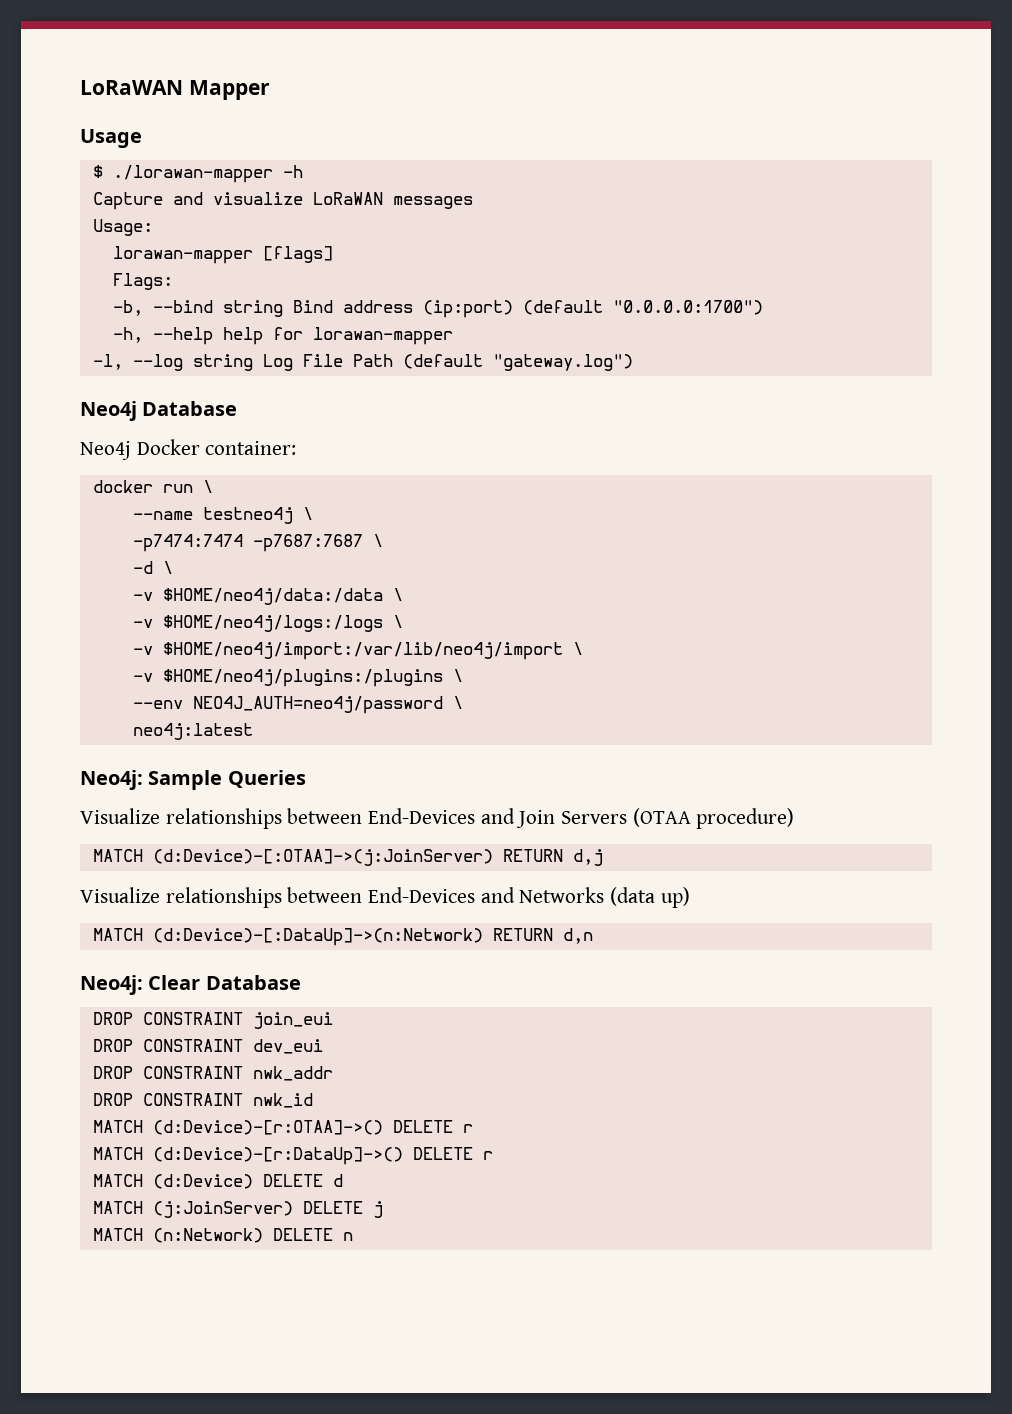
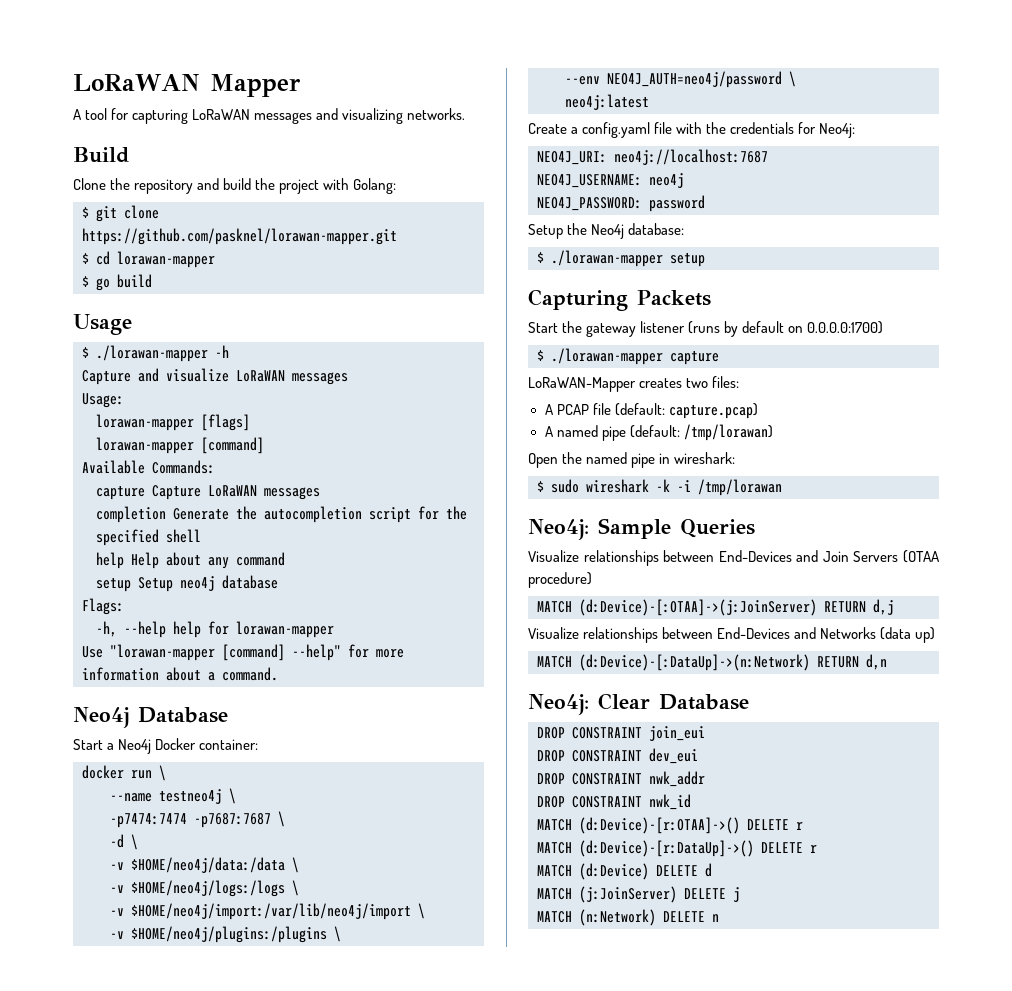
+ A tool for capturing LoRaWAN messages and visualizing networks.
+ Build
+ Clone the repository and build the project with Golang:
+ $ git clone https://github.com/pasknel/lorawan-mapper.git
+ $ cd lorawan-mapper
+ $ go build
+ lorawan-mapper [command]
+ Available Commands:
+ capture Capture LoRaWAN messages
+ completion Generate the autocompletion script for the specified shell
+ help Help about any command
+ setup Setup neo4j database
  Flags:
- -b, --bind string Bind address (ip:port) (default "0.0.0.0:1700")
- -l, --log string Log File Path (default "gateway.log")
+ Use "lorawan-mapper [command] --help" for more information about a command.
- Neo4j Docker container:
+ Start a Neo4j Docker container:
+ Create a config.yaml file with the credentials for Neo4j:
+ NEO4J_URI: neo4j://localhost:7687
+ NEO4J_USERNAME: neo4j
+ NEO4J_PASSWORD: password
+ Setup the Neo4j database:
+ $ ./lorawan-mapper setup
+ Capturing Packets
+ Start the gateway listener (runs by default on 0.0.0.0:1700)
+ $ ./lorawan-mapper capture
+ LoRaWAN-Mapper creates two files:
+ A PCAP file (default: capture.pcap)
+ A named pipe (default: /tmp/lorawan)
+ Open the named pipe in wireshark:
+ $ sudo wireshark -k -i /tmp/lorawan

